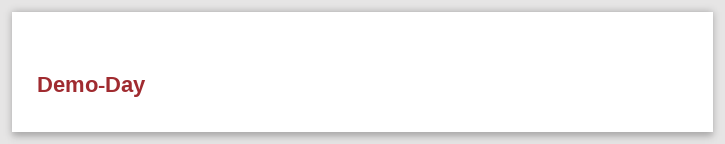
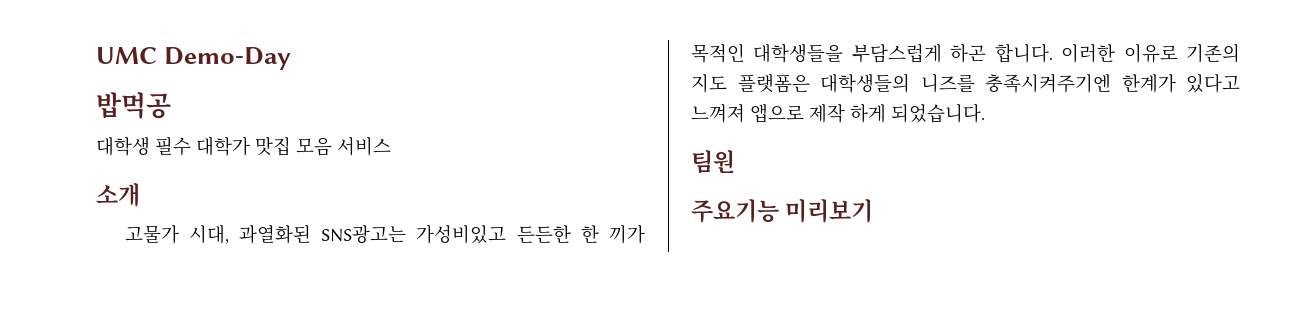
- Demo-Day
+ UMC Demo-Day
+ 밥먹공
+ 대학생 필수 대학가 맛집 모음 서비스
+ 소개
+ 고물가 시대, 과열화된 SNS광고는 가성비있고 든든한 한 끼가 목적인 대학생들을 부담스럽게 하곤 합니다. 이러한 이유로 기존의 지도 플랫폼은 대학생들의 니즈를 충족시켜주기엔 한계가 있다고 느껴져 앱으로 제작 하게 되었습니다.
+ 팀원
+ 주요기능 미리보기

